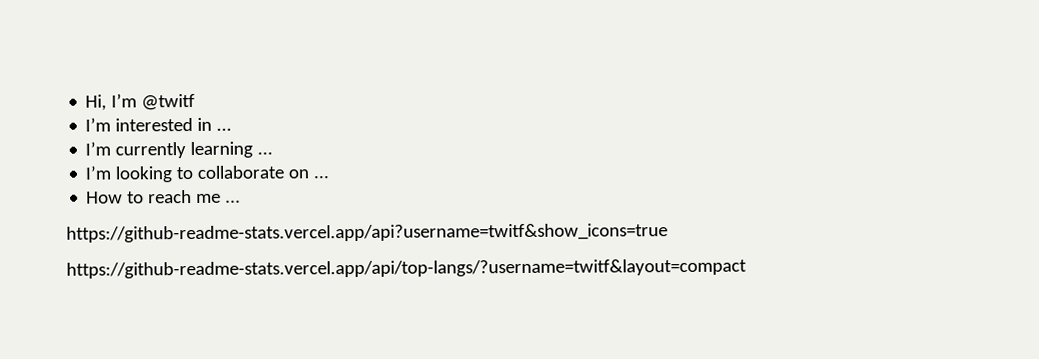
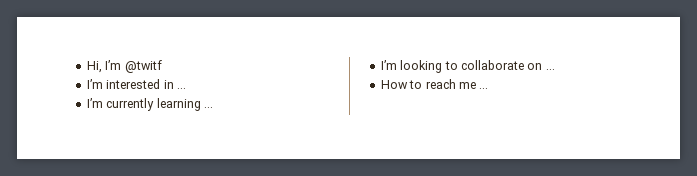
- https://github-readme-stats.vercel.app/api?username=twitf&show_icons=true
- https://github-readme-stats.vercel.app/api/top-langs/?username=twitf&layout=compact

